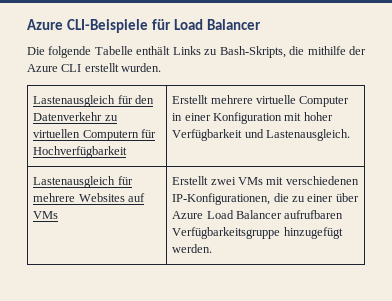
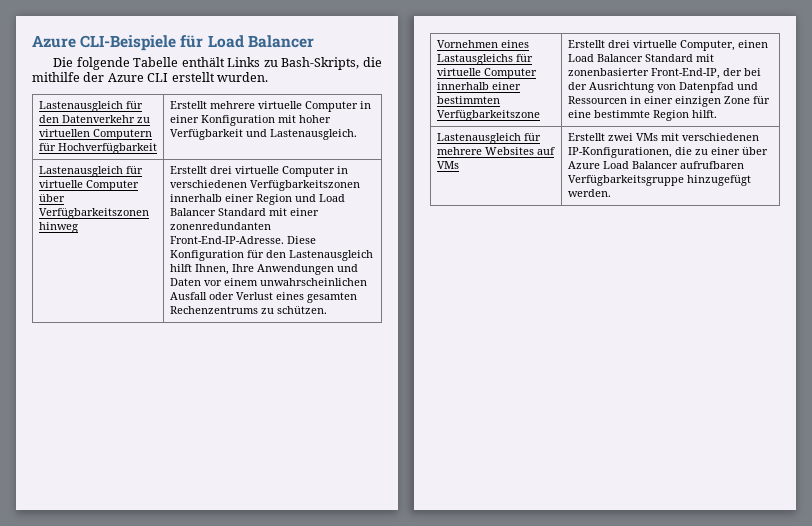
+ Lastenausgleich für virtuelle Computer über Verfügbarkeitszonen hinweg | Erstellt drei virtuelle Computer in verschiedenen Verfügbarkeitszonen innerhalb einer Region und Load Balancer Standard mit einer zonenredundanten Front-End-IP-Adresse. Diese Konfiguration für den Lastenausgleich hilft Ihnen, Ihre Anwendungen und Daten vor einem unwahrscheinlichen Ausfall oder Verlust eines gesamten Rechenzentrums zu schützen.
+ Vornehmen eines Lastausgleichs für virtuelle Computer innerhalb einer bestimmten Verfügbarkeitszone | Erstellt drei virtuelle Computer, einen Load Balancer Standard mit zonenbasierter Front-End-IP, der bei der Ausrichtung von Datenpfad und Ressourcen in einer einzigen Zone für eine bestimmte Region hilft.

